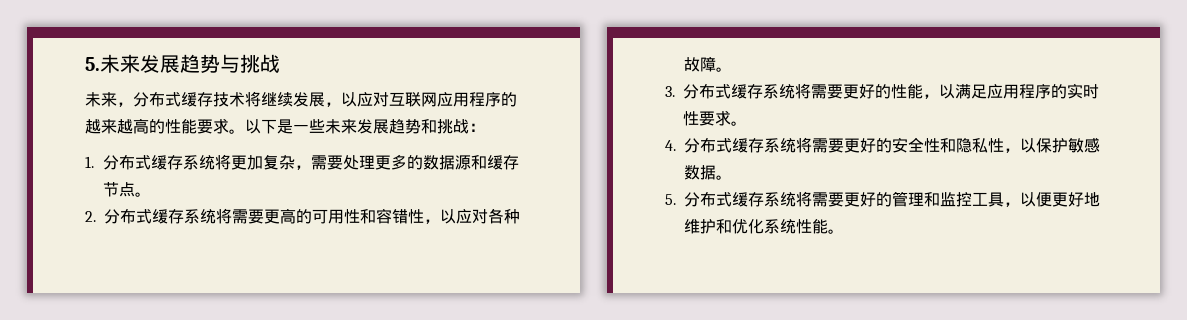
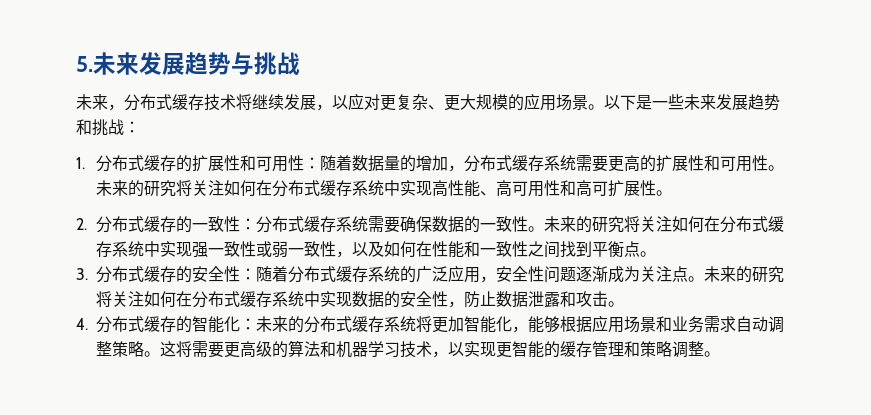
- 未来，分布式缓存技术将继续发展，以应对互联网应用程序的越来越高的性能要求。
+ 未来，分布式缓存技术将继续发展，以应对更复杂、更大规模的应用场景。
- 1.分布式缓存系统将更加复杂，需要处理更多的数据源和缓存节点。
+ 1.分布式缓存的扩展性和可用性：随着数据量的增加，分布式缓存系统需要更高的扩展性和可用性。未来的研究将关注如何在分布式缓存系统中实现高性能、高可用性和高可扩展性。
+ 2.分布式缓存的一致性：分布式缓存系统需要确保数据的一致性。未来的研究将关注如何在分布式缓存系统中实现强一致性或弱一致性，以及如何在性能和一致性之间找到平衡点。
- 2.分布式缓存系统将需要更高的可用性和容错性，以应对各种故障。
- 3.分布式缓存系统将需要更好的性能，以满足应用程序的实时性要求。
- 4.分布式缓存系统将需要更好的安全性和隐私性，以保护敏感数据。
- 5.分布式缓存系统将需要更好的管理和监控工具，以便更好地维护和优化系统性能。
+ 3.分布式缓存的安全性：随着分布式缓存系统的广泛应用，安全性问题逐渐成为关注点。未来的研究将关注如何在分布式缓存系统中实现数据的安全性，防止数据泄露和攻击。
+ 4.分布式缓存的智能化：未来的分布式缓存系统将更加智能化，能够根据应用场景和业务需求自动调整策略。这将需要更高级的算法和机器学习技术，以实现更智能的缓存管理和策略调整。

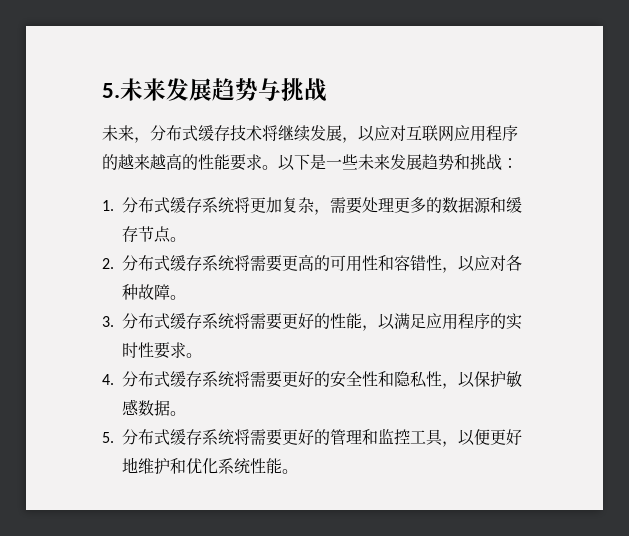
- 未来，分布式缓存技术将继续发展，以应对更复杂、更大规模的应用场景。
+ 未来，分布式缓存技术将继续发展，以应对互联网应用程序的越来越高的性能要求。
- 1.分布式缓存的扩展性和可用性：随着数据量的增加，分布式缓存系统需要更高的扩展性和可用性。未来的研究将关注如何在分布式缓存系统中实现高性能、高可用性和高可扩展性。
- 2.分布式缓存的一致性：分布式缓存系统需要确保数据的一致性。未来的研究将关注如何在分布式缓存系统中实现强一致性或弱一致性，以及如何在性能和一致性之间找到平衡点。
+ 1.分布式缓存系统将更加复杂，需要处理更多的数据源和缓存节点。
- 3.分布式缓存的安全性：随着分布式缓存系统的广泛应用，安全性问题逐渐成为关注点。未来的研究将关注如何在分布式缓存系统中实现数据的安全性，防止数据泄露和攻击。
- 4.分布式缓存的智能化：未来的分布式缓存系统将更加智能化，能够根据应用场景和业务需求自动调整策略。这将需要更高级的算法和机器学习技术，以实现更智能的缓存管理和策略调整。
+ 2.分布式缓存系统将需要更高的可用性和容错性，以应对各种故障。
+ 3.分布式缓存系统将需要更好的性能，以满足应用程序的实时性要求。
+ 4.分布式缓存系统将需要更好的安全性和隐私性，以保护敏感数据。
+ 5.分布式缓存系统将需要更好的管理和监控工具，以便更好地维护和优化系统性能。

